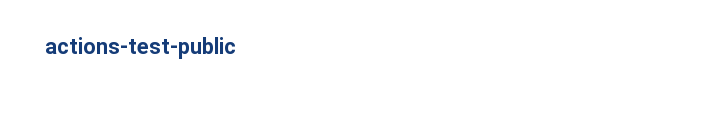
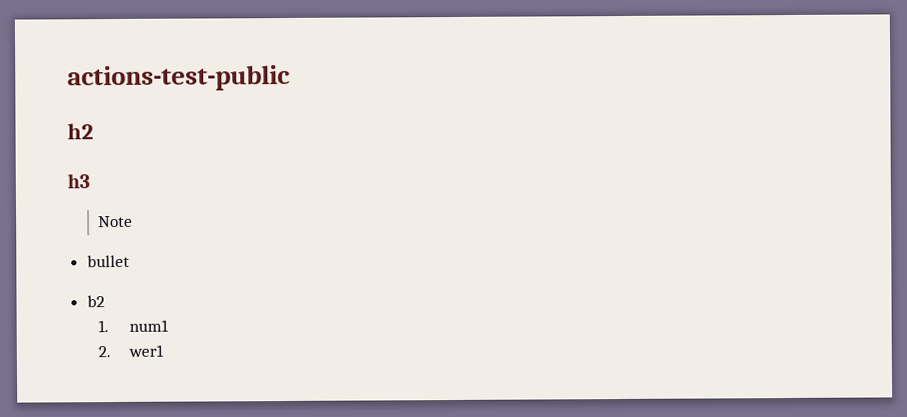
+ h2
+ h3
+ Note
+ bullet
+ b2
+ 1. num1
+ 2. wer1

